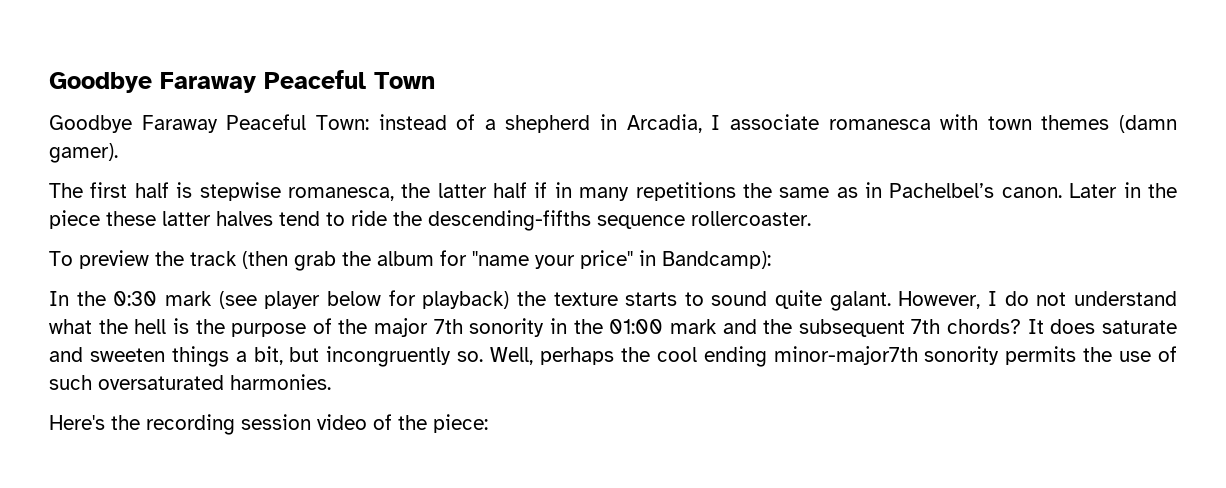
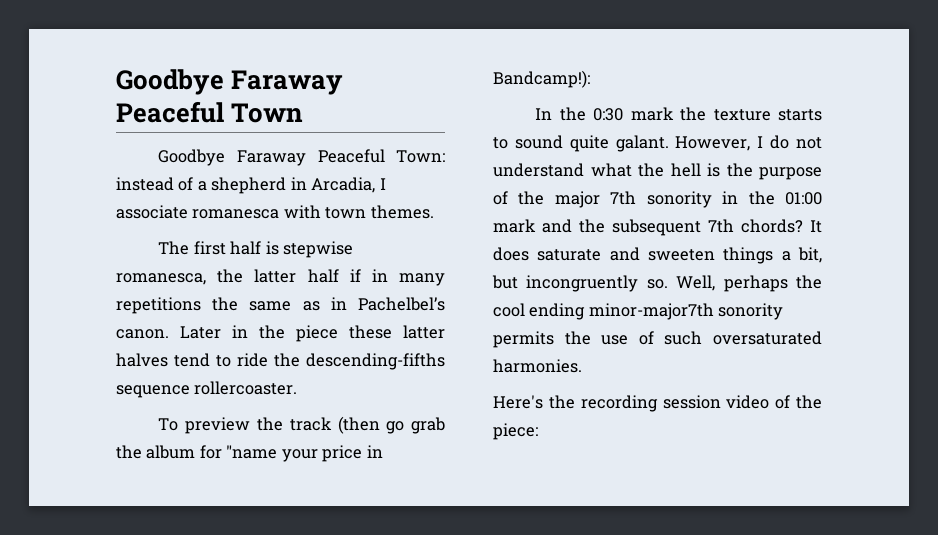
- Goodbye Faraway Peaceful Town: instead of a shepherd in Arcadia, I associate romanesca with town themes (damn gamer).
+ Goodbye Faraway Peaceful Town: instead of a shepherd in Arcadia, I associate romanesca with town themes.
- To preview the track (then grab the album for "name your price" in Bandcamp):
+ To preview the track (then go grab the album for "name your price in Bandcamp!):
- In the 0:30 mark (see player below for playback) the texture starts to sound quite galant.
+ In the 0:30 mark the texture starts to sound quite galant.

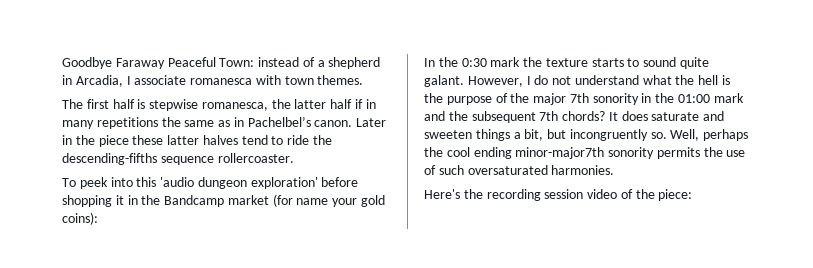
- Goodbye Faraway Peaceful Town
- To preview the track (then go grab the album for "name your price in Bandcamp!):
+ To peek into this 'audio dungeon exploration' before shopping it in the Bandcamp market (for name your gold coins):

